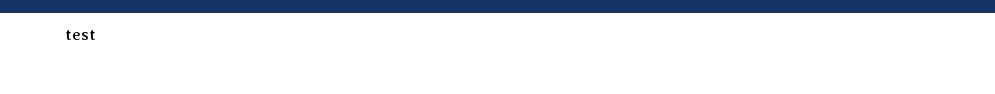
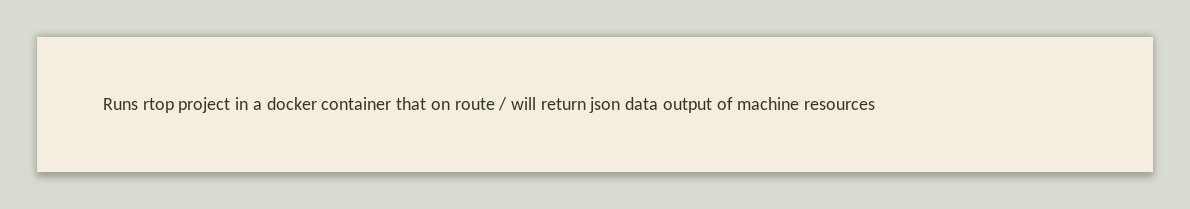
- test
+ Runs rtop project in a docker container that on route / will return json data output of machine resources

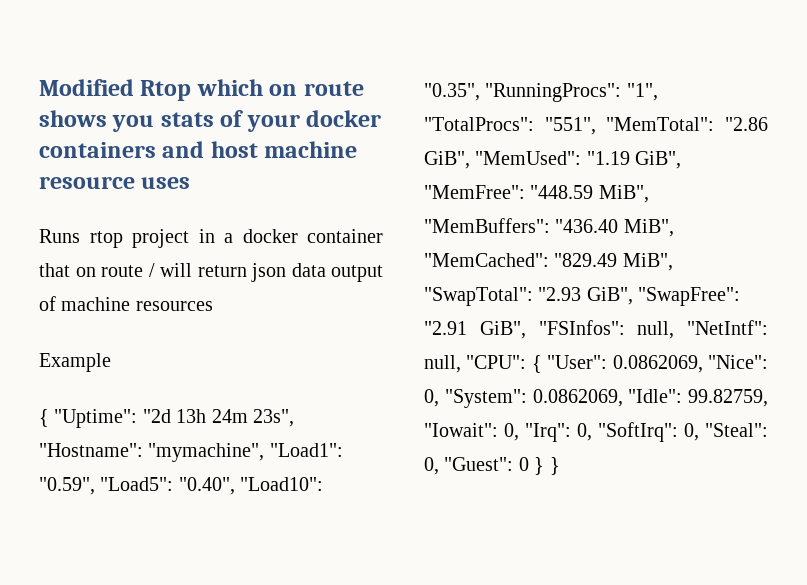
+ Modified Rtop which on route shows you stats of your docker containers and host machine resource uses
+ Example
+ { "Uptime": "2d 13h 24m 23s", "Hostname": "mymachine", "Load1": "0.59", "Load5": "0.40", "Load10": "0.35", "RunningProcs": "1", "TotalProcs": "551", "MemTotal": "2.86 GiB", "MemUsed": "1.19 GiB", "MemFree": "448.59 MiB", "MemBuffers": "436.40 MiB", "MemCached": "829.49 MiB", "SwapTotal": "2.93 GiB", "SwapFree": "2.91 GiB", "FSInfos": null, "NetIntf": null, "CPU": { "User": 0.0862069, "Nice": 0, "System": 0.0862069, "Idle": 99.82759, "Iowait": 0, "Irq": 0, "SoftIrq": 0, "Steal": 0, "Guest": 0 } }

